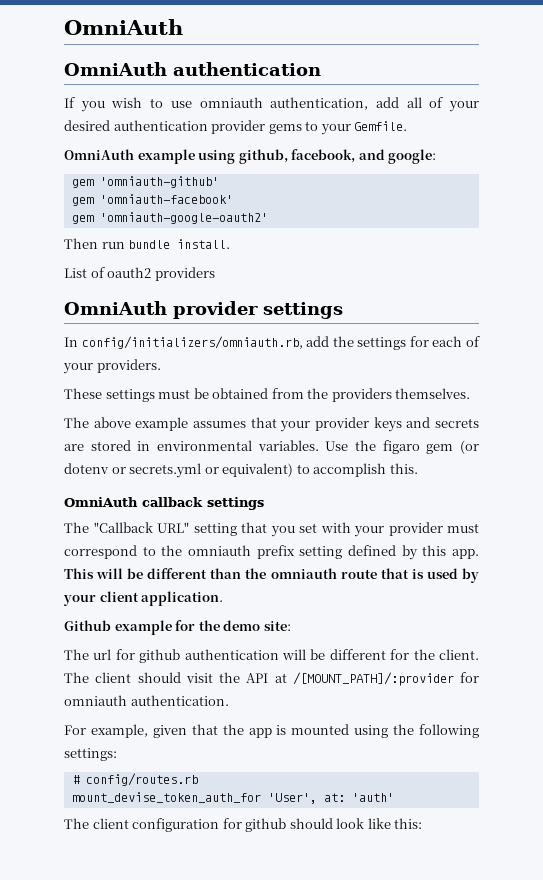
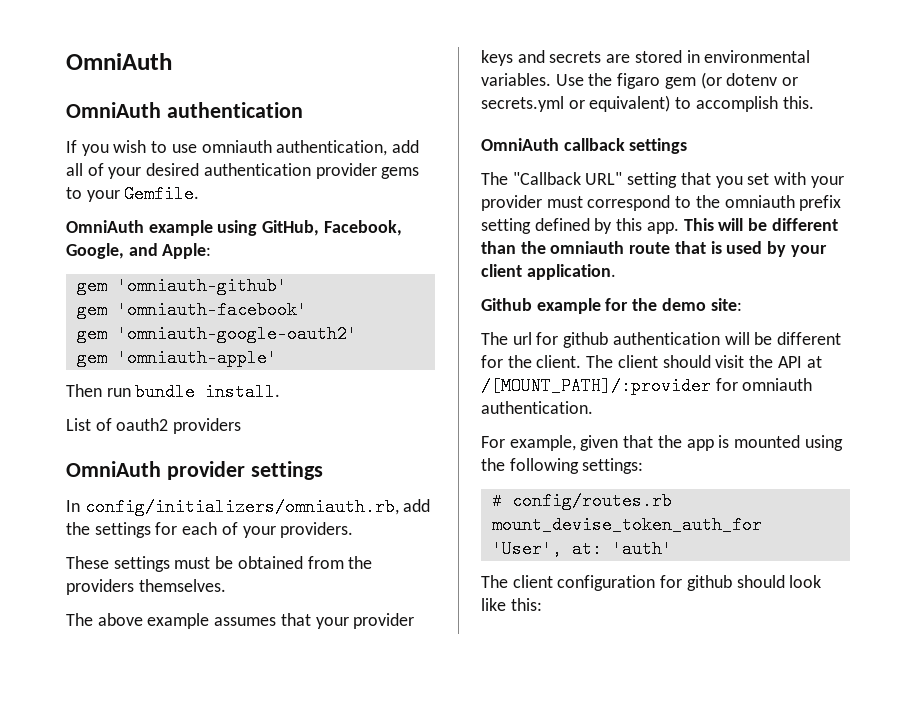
- OmniAuth example using github, facebook, and google:
+ OmniAuth example using GitHub, Facebook, Google, and Apple:
+ gem 'omniauth-apple'

